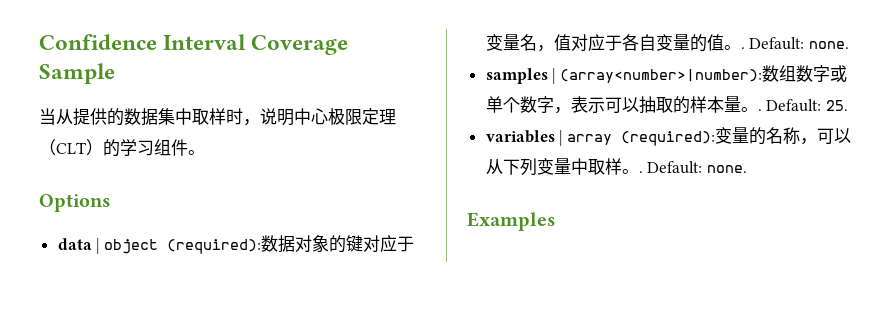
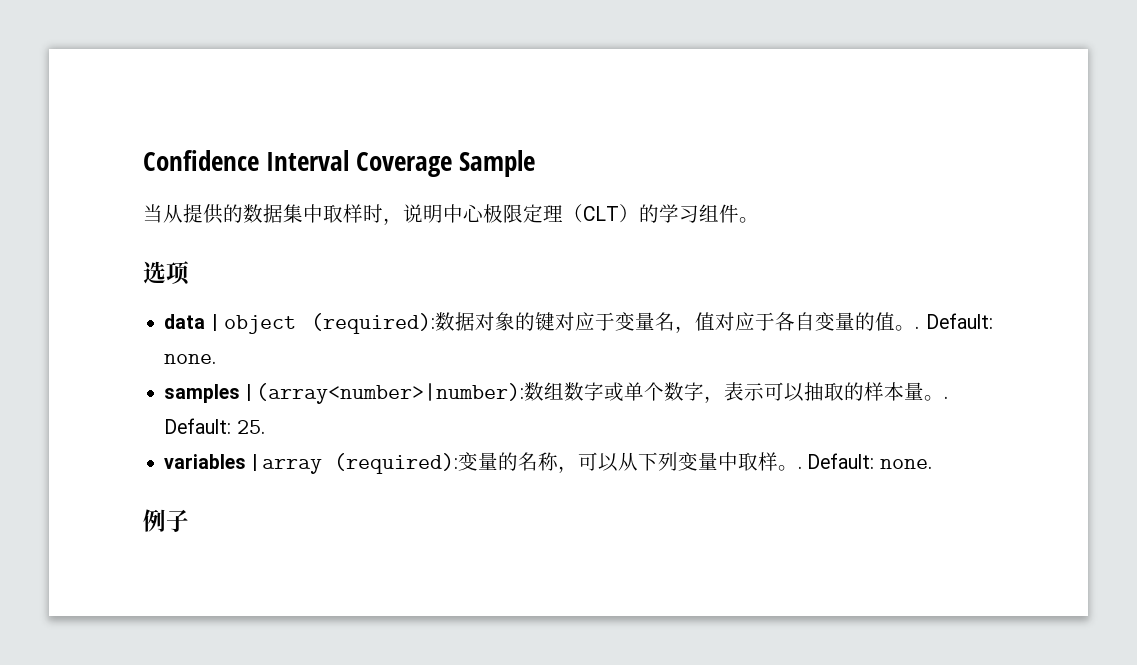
- Options
+ 选项
- Examples
+ 例子

